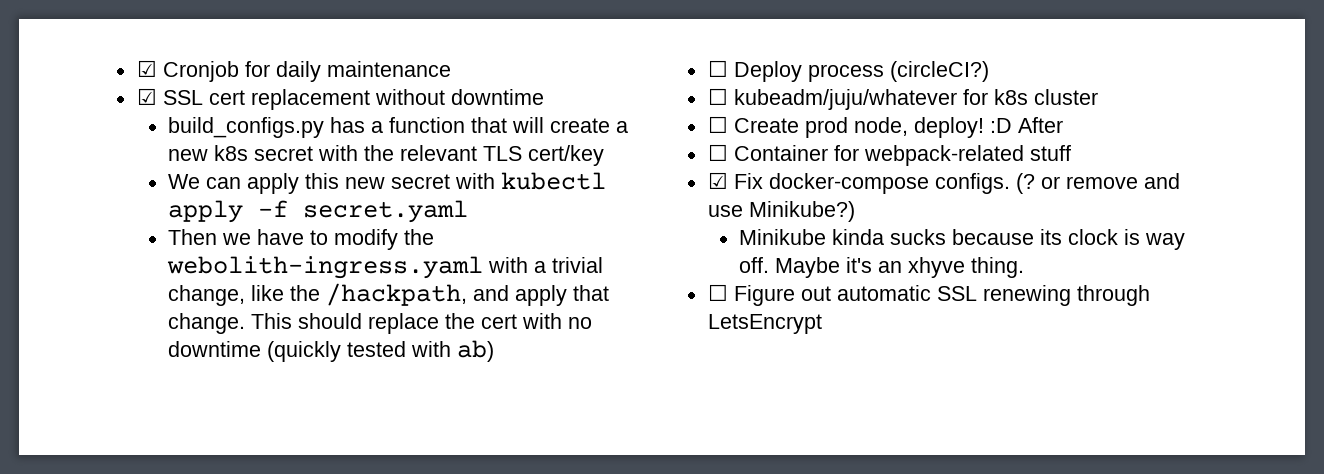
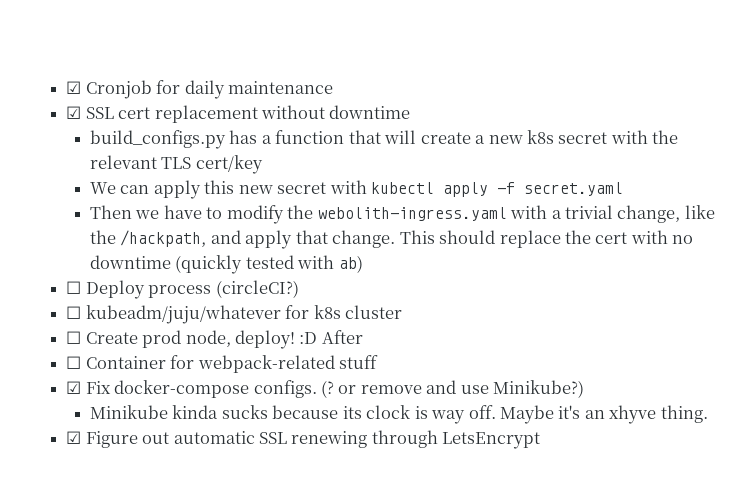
- ☐ Figure out automatic SSL renewing through LetsEncrypt
+ ☑ Figure out automatic SSL renewing through LetsEncrypt

